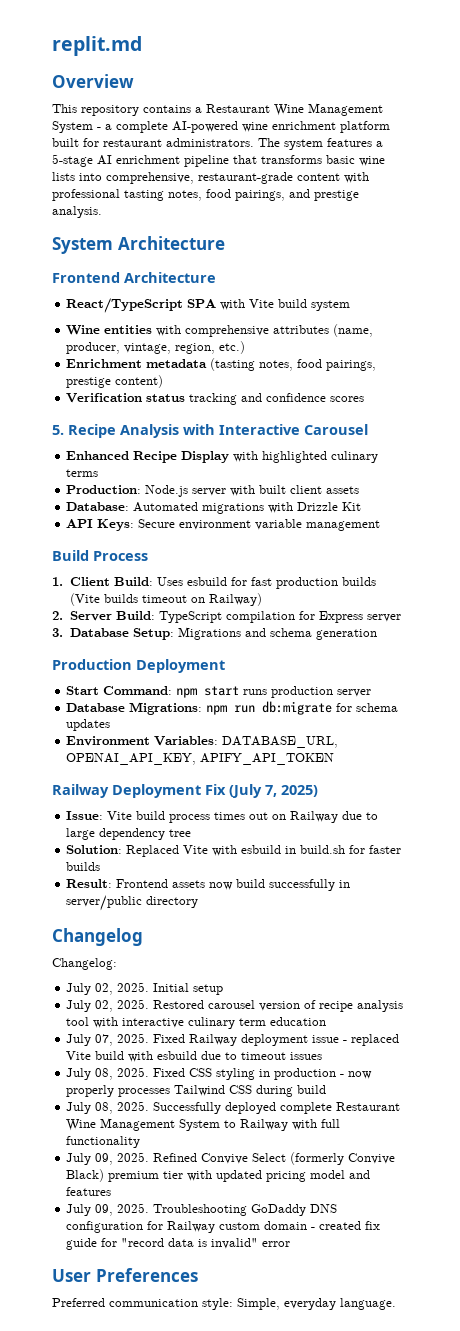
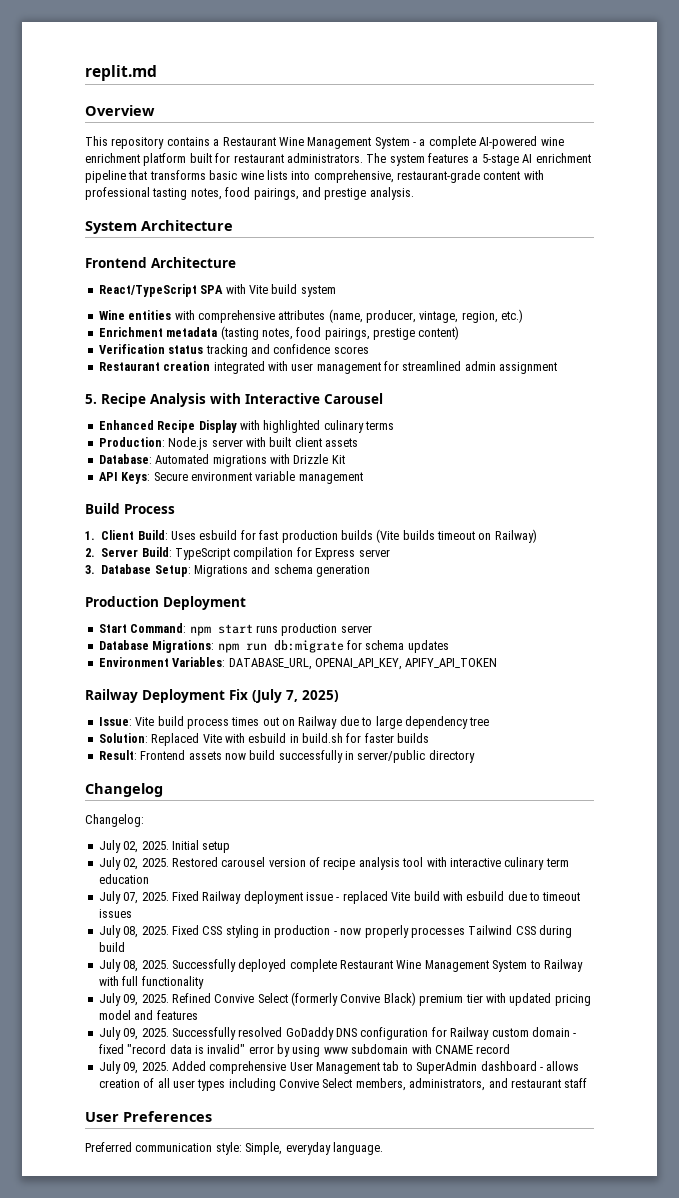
+ Restaurant creation integrated with user management for streamlined admin assignment
- Troubleshooting GoDaddy DNS configuration for Railway custom domain - created fix guide for "record data is invalid" error
+ Successfully resolved GoDaddy DNS configuration for Railway custom domain - fixed "record data is invalid" error by using www subdomain with CNAME record
+ July 09, 2025. Added comprehensive User Management tab to SuperAdmin dashboard - allows creation of all user types including Convive Select members, administrators, and restaurant staff

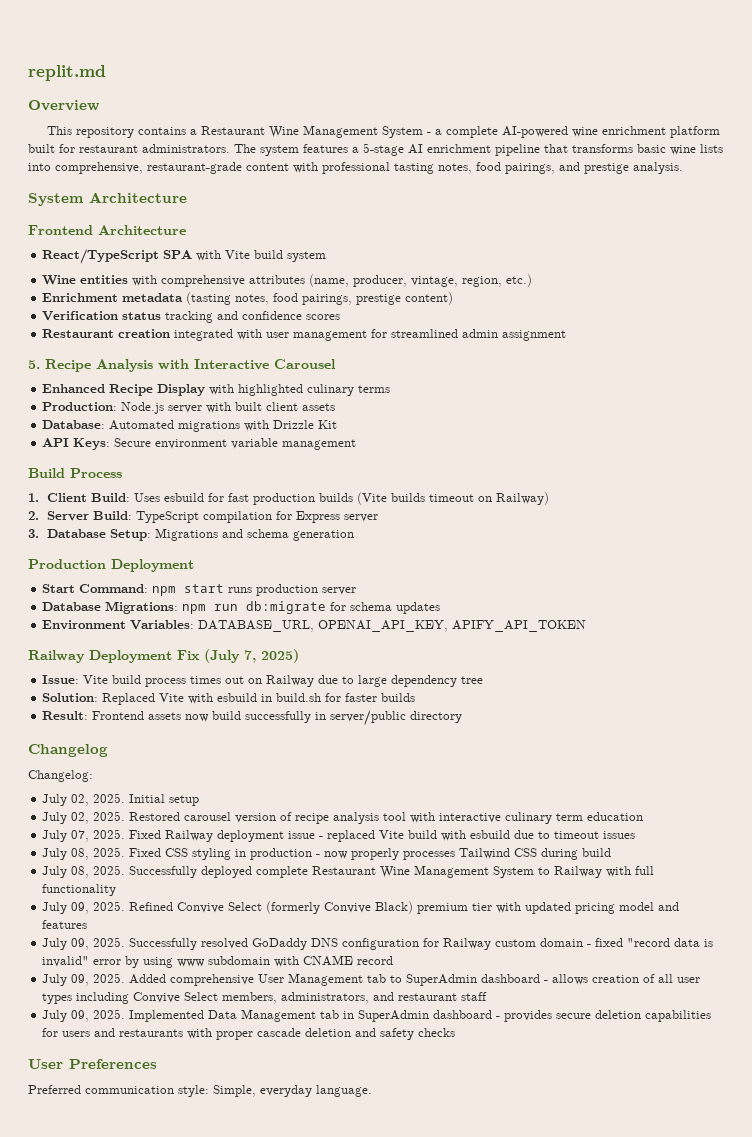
+ July 09, 2025. Implemented Data Management tab in SuperAdmin dashboard - provides secure deletion capabilities for users and restaurants with proper cascade deletion and safety checks

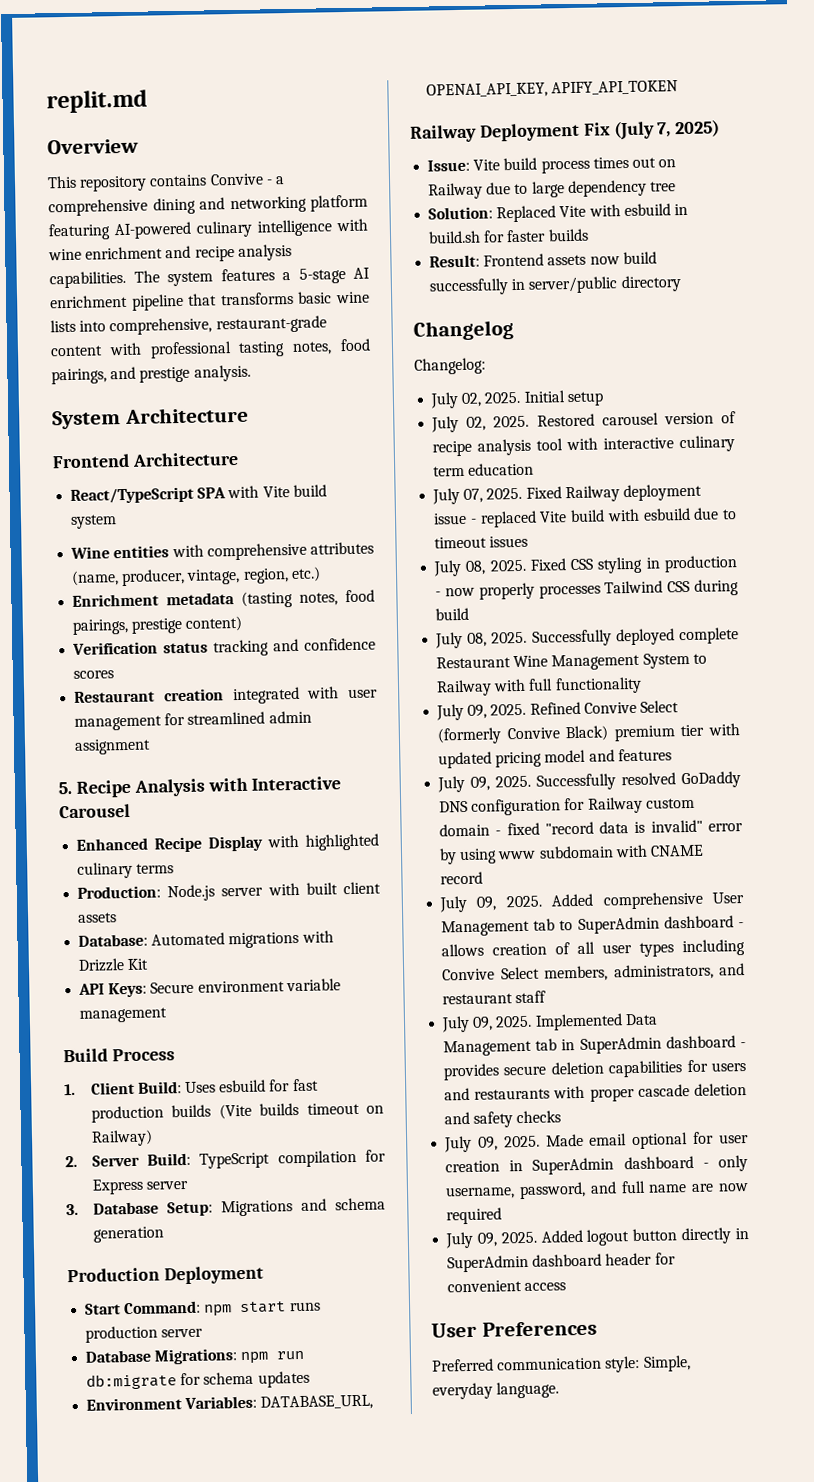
- This repository contains a Restaurant Wine Management System - a complete AI-powered wine enrichment platform built for restaurant administrators.
+ This repository contains Convive - a comprehensive dining and networking platform featuring AI-powered culinary intelligence with wine enrichment and recipe analysis capabilities.
+ July 09, 2025. Made email optional for user creation in SuperAdmin dashboard - only username, password, and full name are now required
+ July 09, 2025. Added logout button directly in SuperAdmin dashboard header for convenient access

